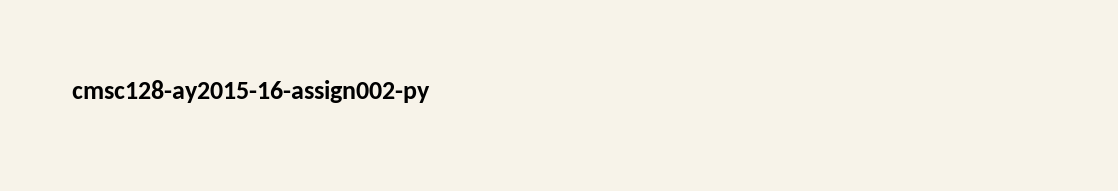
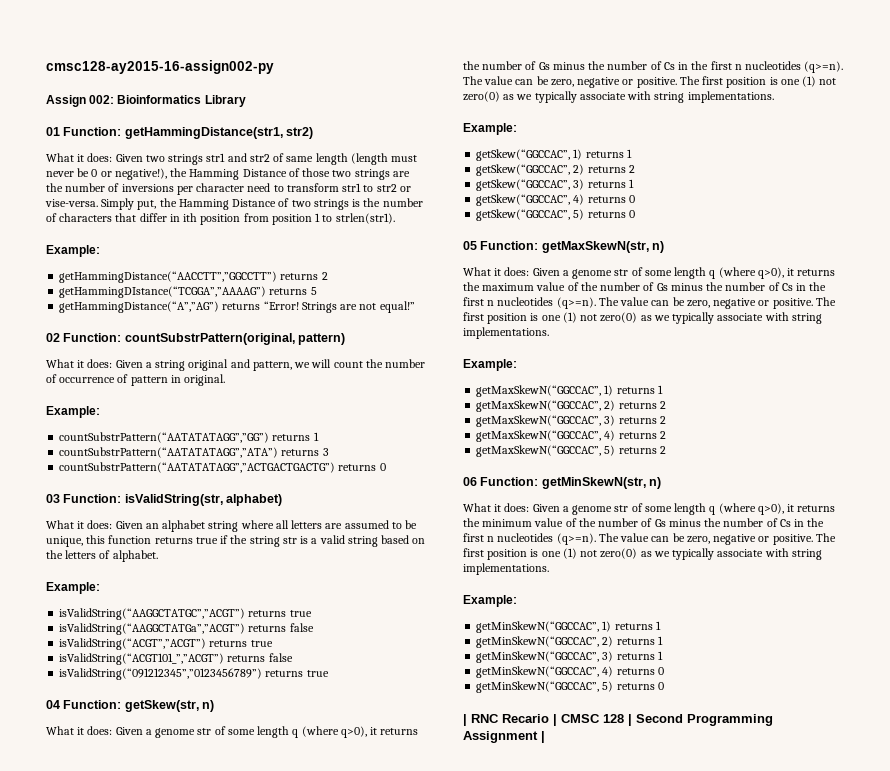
+ Assign 002: Bioinformatics Library
+ 01 Function: getHammingDistance(str1, str2)
+ What it does: Given two strings str1 and str2 of same length (length must never be 0 or negative!), the Hamming Distance of those two strings are the number of inversions per character need to transform str1 to str2 or vise-versa. Simply put, the Hamming Distance of two strings is the number of characters that differ in ith position from position 1 to strlen(str1).
+ Example:
+ getHammingDistance(“AACCTT”,”GGCCTT”) returns 2
+ getHammingDIstance(“TCGGA”,”AAAAG”) returns 5
+ getHammingDistance(“A”,”AG”) returns “Error! Strings are not equal!”
+ 02 Function: countSubstrPattern(original, pattern)
+ What it does: Given a string original and pattern, we will count the number of occurrence of pattern in original.
+ Example:
+ countSubstrPattern(“AATATATAGG”,”GG”) returns 1
+ countSubstrPattern(“AATATATAGG”,”ATA”) returns 3
+ countSubstrPattern(“AATATATAGG”,”ACTGACTGACTG”) returns 0
+ 03 Function: isValidString(str, alphabet)
+ What it does: Given an alphabet string where all letters are assumed to be unique, this function returns true if the string str is a valid string based on the letters of alphabet.
+ Example:
+ isValidString(“AAGGCTATGC”,”ACGT”) returns true
+ isValidString(“AAGGCTATGa”,”ACGT”) returns false
+ isValidString(“ACGT”,”ACGT”) returns true
+ isValidString(“ACGT101_”,”ACGT”) returns false
+ isValidString(“091212345”,”0123456789”) returns true
+ 04 Function: getSkew(str, n)
+ What it does: Given a genome str of some length q (where q>0), it returns the number of Gs minus the number of Cs in the first n nucleotides (q>=n). The value can be zero, negative or positive. The first position is one (1) not zero(0) as we typically associate with string implementations.
+ Example:
+ getSkew(“GGCCAC”, 1) returns 1
+ getSkew(“GGCCAC”, 2) returns 2
+ getSkew(“GGCCAC”, 3) returns 1
+ getSkew(“GGCCAC”, 4) returns 0
+ getSkew(“GGCCAC”, 5) returns 0
+ 05 Function: getMaxSkewN(str, n)
+ What it does: Given a genome str of some length q (where q>0), it returns the maximum value of the number of Gs minus the number of Cs in the first n nucleotides (q>=n). The value can be zero, negative or positive. The first position is one (1) not zero(0) as we typically associate with string implementations.
+ Example:
+ getMaxSkewN(“GGCCAC”, 1) returns 1
+ getMaxSkewN(“GGCCAC”, 2) returns 2
+ getMaxSkewN(“GGCCAC”, 3) returns 2
+ getMaxSkewN(“GGCCAC”, 4) returns 2
+ getMaxSkewN(“GGCCAC”, 5) returns 2
+ 06 Function: getMinSkewN(str, n)
+ What it does: Given a genome str of some length q (where q>0), it returns the minimum value of the number of Gs minus the number of Cs in the first n nucleotides (q>=n). The value can be zero, negative or positive. The first position is one (1) not zero(0) as we typically associate with string implementations.
+ Example:
+ getMinSkewN(“GGCCAC”, 1) returns 1
+ getMinSkewN(“GGCCAC”, 2) returns 1
+ getMinSkewN(“GGCCAC”, 3) returns 1
+ getMinSkewN(“GGCCAC”, 4) returns 0
+ getMinSkewN(“GGCCAC”, 5) returns 0
+ | RNC Recario | CMSC 128 | Second Programming Assignment |

